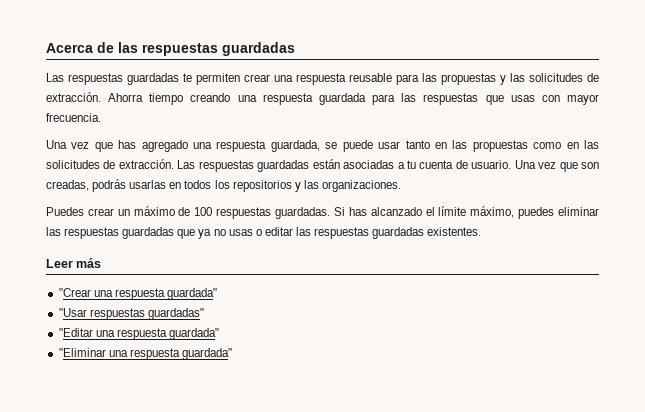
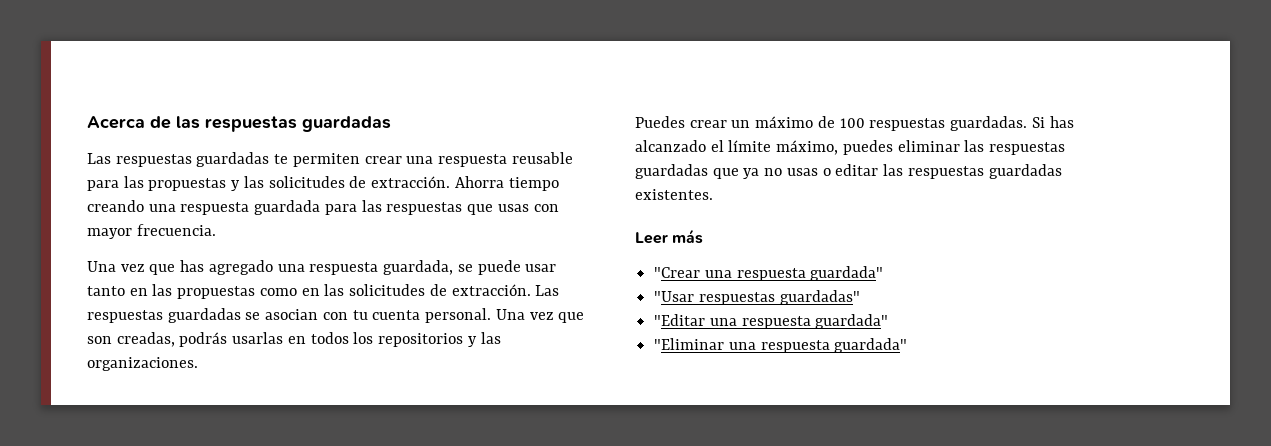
- Las respuestas guardadas están asociadas a tu cuenta de usuario.
+ Las respuestas guardadas se asocian con tu cuenta personal.

